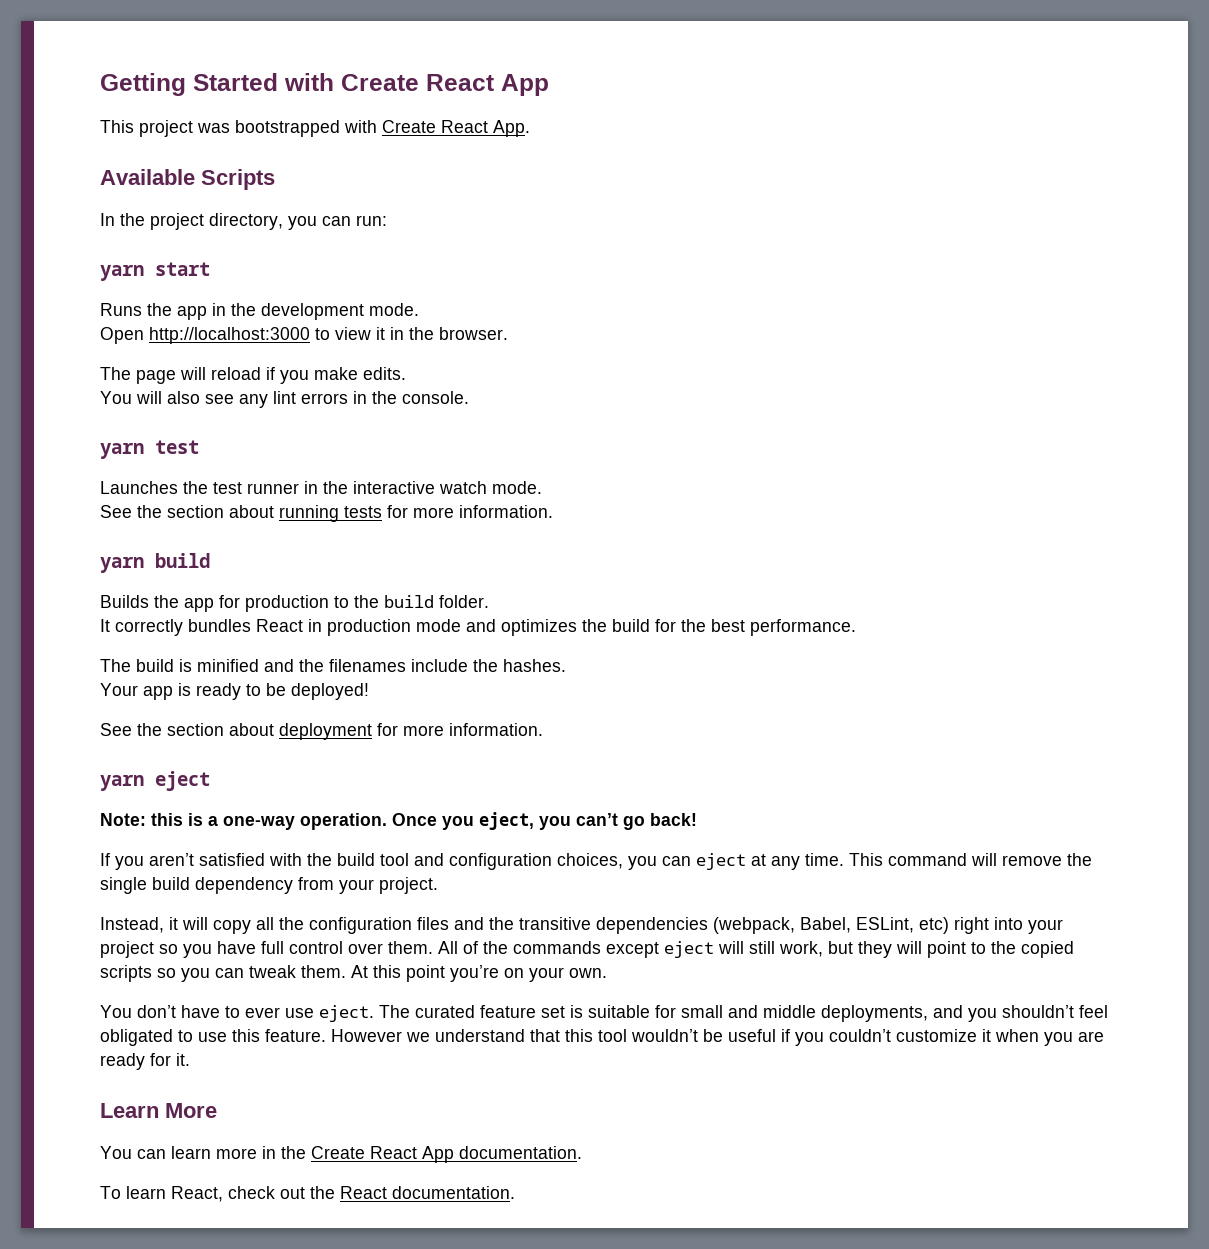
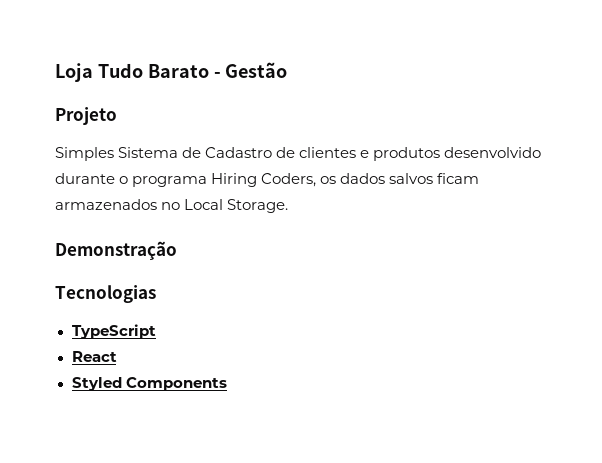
- Getting Started with Create React App
- This project was bootstrapped with Create React App.
- Available Scripts
- In the project directory, you can run:
- yarn start
- Runs the app in the development mode.
- Open http://localhost:3000 to view it in the browser.
- The page will reload if you make edits.
- You will also see any lint errors in the console.
- yarn test
- Launches the test runner in the interactive watch mode.
- See the section about running tests for more information.
- yarn build
- Builds the app for production to the build folder.
- It correctly bundles React in production mode and optimizes the build for the best performance.
- The build is minified and the filenames include the hashes.
- Your app is ready to be deployed!
- See the section about deployment for more information.
- yarn eject
- Note: this is a one-way operation. Once you eject, you can’t go back!
- If you aren’t satisfied with the build tool and configuration choices, you can eject at any time. This command will remove the single build dependency from your project.
- Instead, it will copy all the configuration files and the transitive dependencies (webpack, Babel, ESLint, etc) right into your project so you have full control over them. All of the commands except eject will still work, but they will point to the copied scripts so you can tweak them. At this point you’re on your own.
- You don’t have to ever use eject. The curated feature set is suitable for small and middle deployments, and you shouldn’t feel obligated to use this feature. However we understand that this tool wouldn’t be useful if you couldn’t customize it when you are ready for it.
- Learn More
- You can learn more in the Create React App documentation.
- To learn React, check out the React documentation.
+ Loja Tudo Barato - Gestão
+ Projeto
+ Simples Sistema de Cadastro de clientes e produtos desenvolvido durante o programa Hiring Coders, os dados salvos ficam armazenados no Local Storage.
+ Demonstração
+ Tecnologias
+ TypeScript
+ React
+ Styled Components

